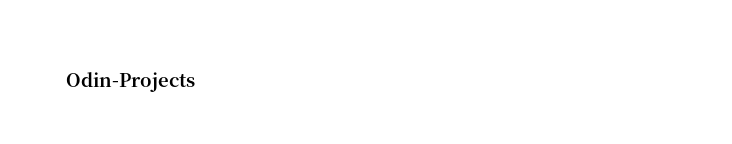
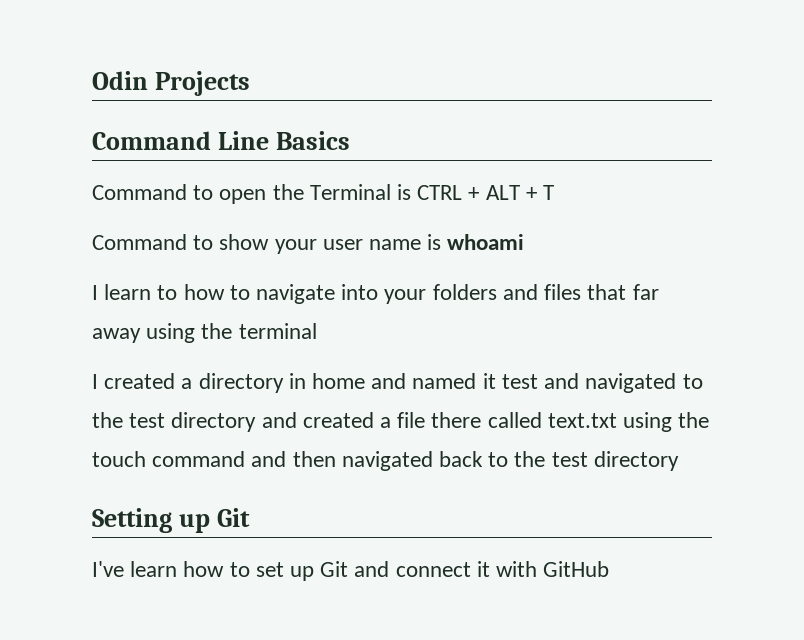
- Odin-Projects
+ Odin Projects
+ Command Line Basics
+ Command to open the Terminal is CTRL + ALT + T
+ Command to show your user name is whoami
+ I learn to how to navigate into your folders and files that far away using the terminal
+ I created a directory in home and named it test and navigated to the test directory and created a file there called text.txt using the touch command and then navigated back to the test directory
+ Setting up Git
+ I've learn how to set up Git and connect it with GitHub

